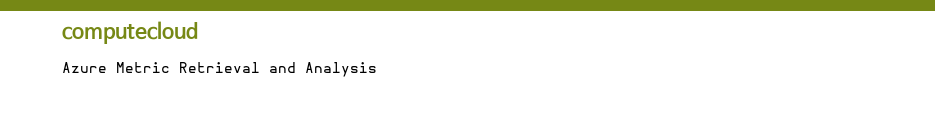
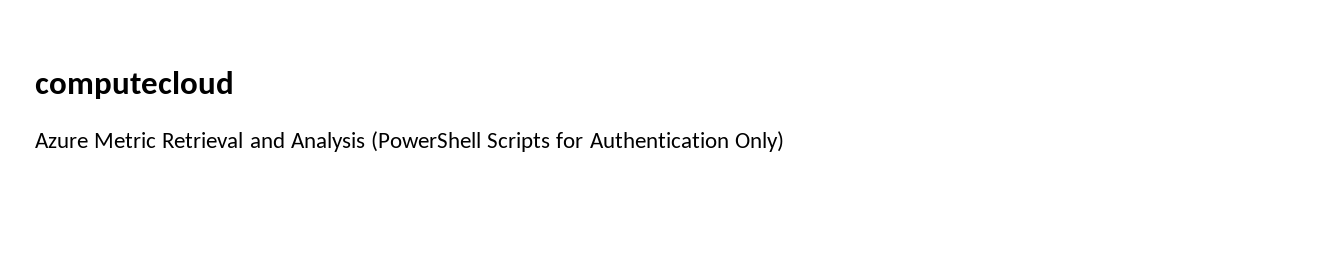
- Azure Metric Retrieval and Analysis
+ Azure Metric Retrieval and Analysis (PowerShell Scripts for Authentication Only)

